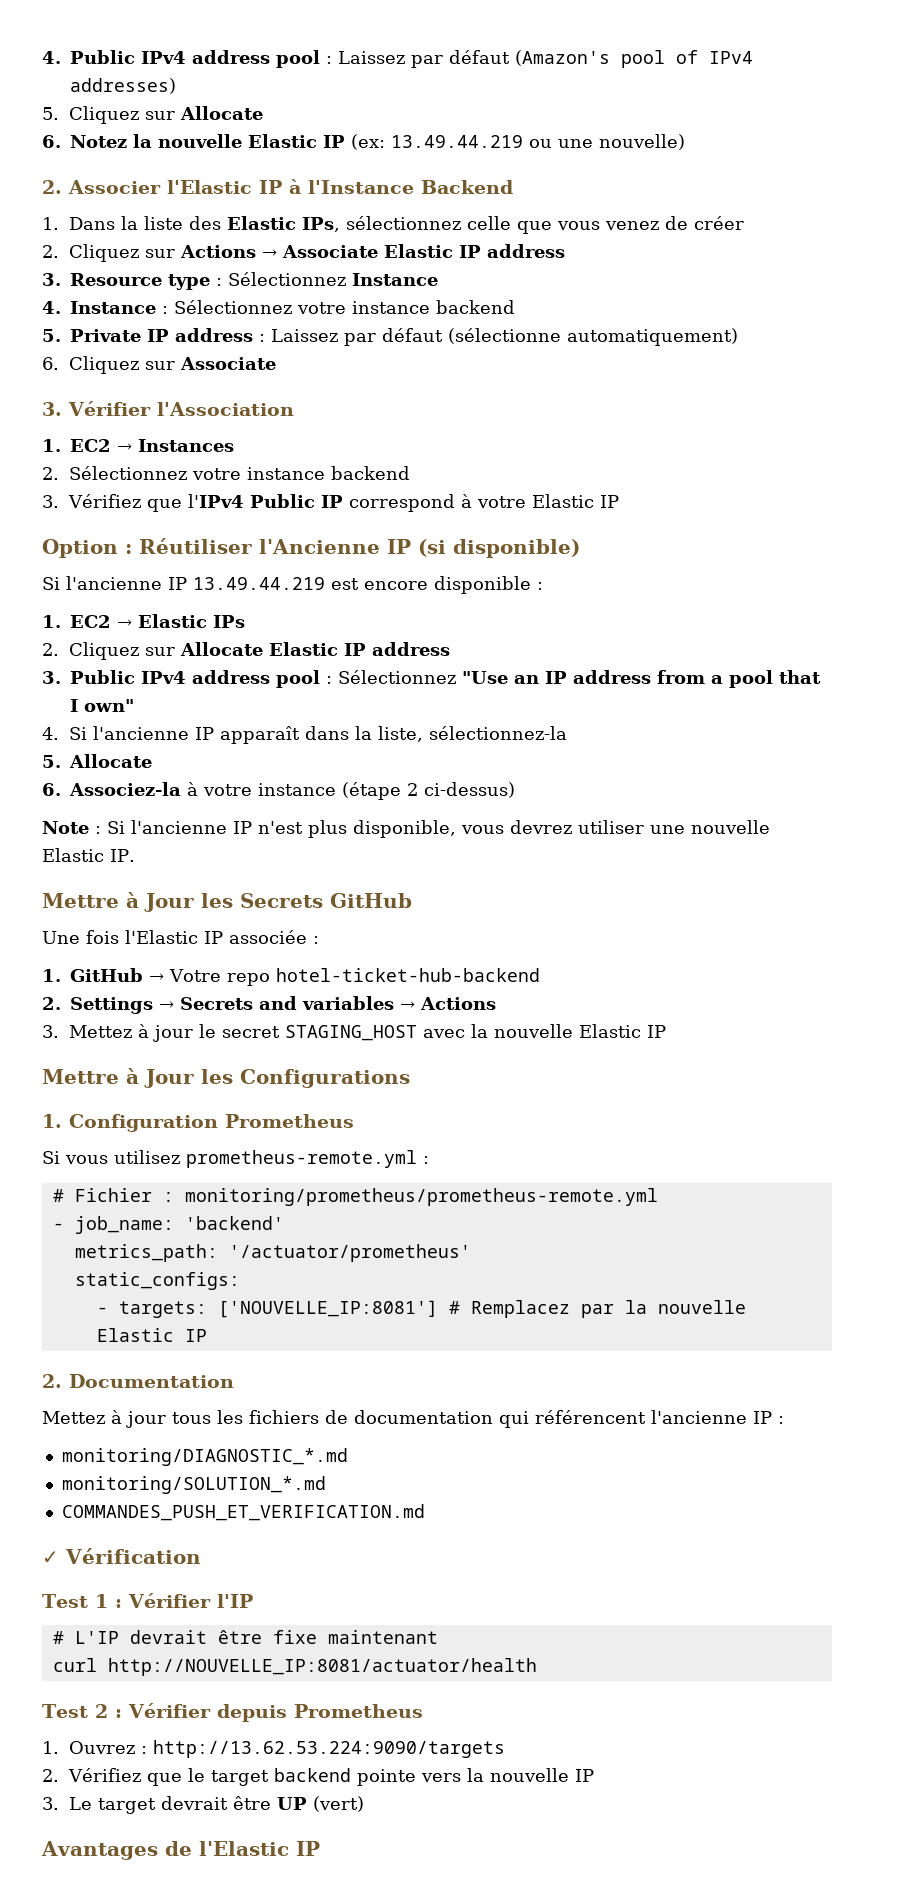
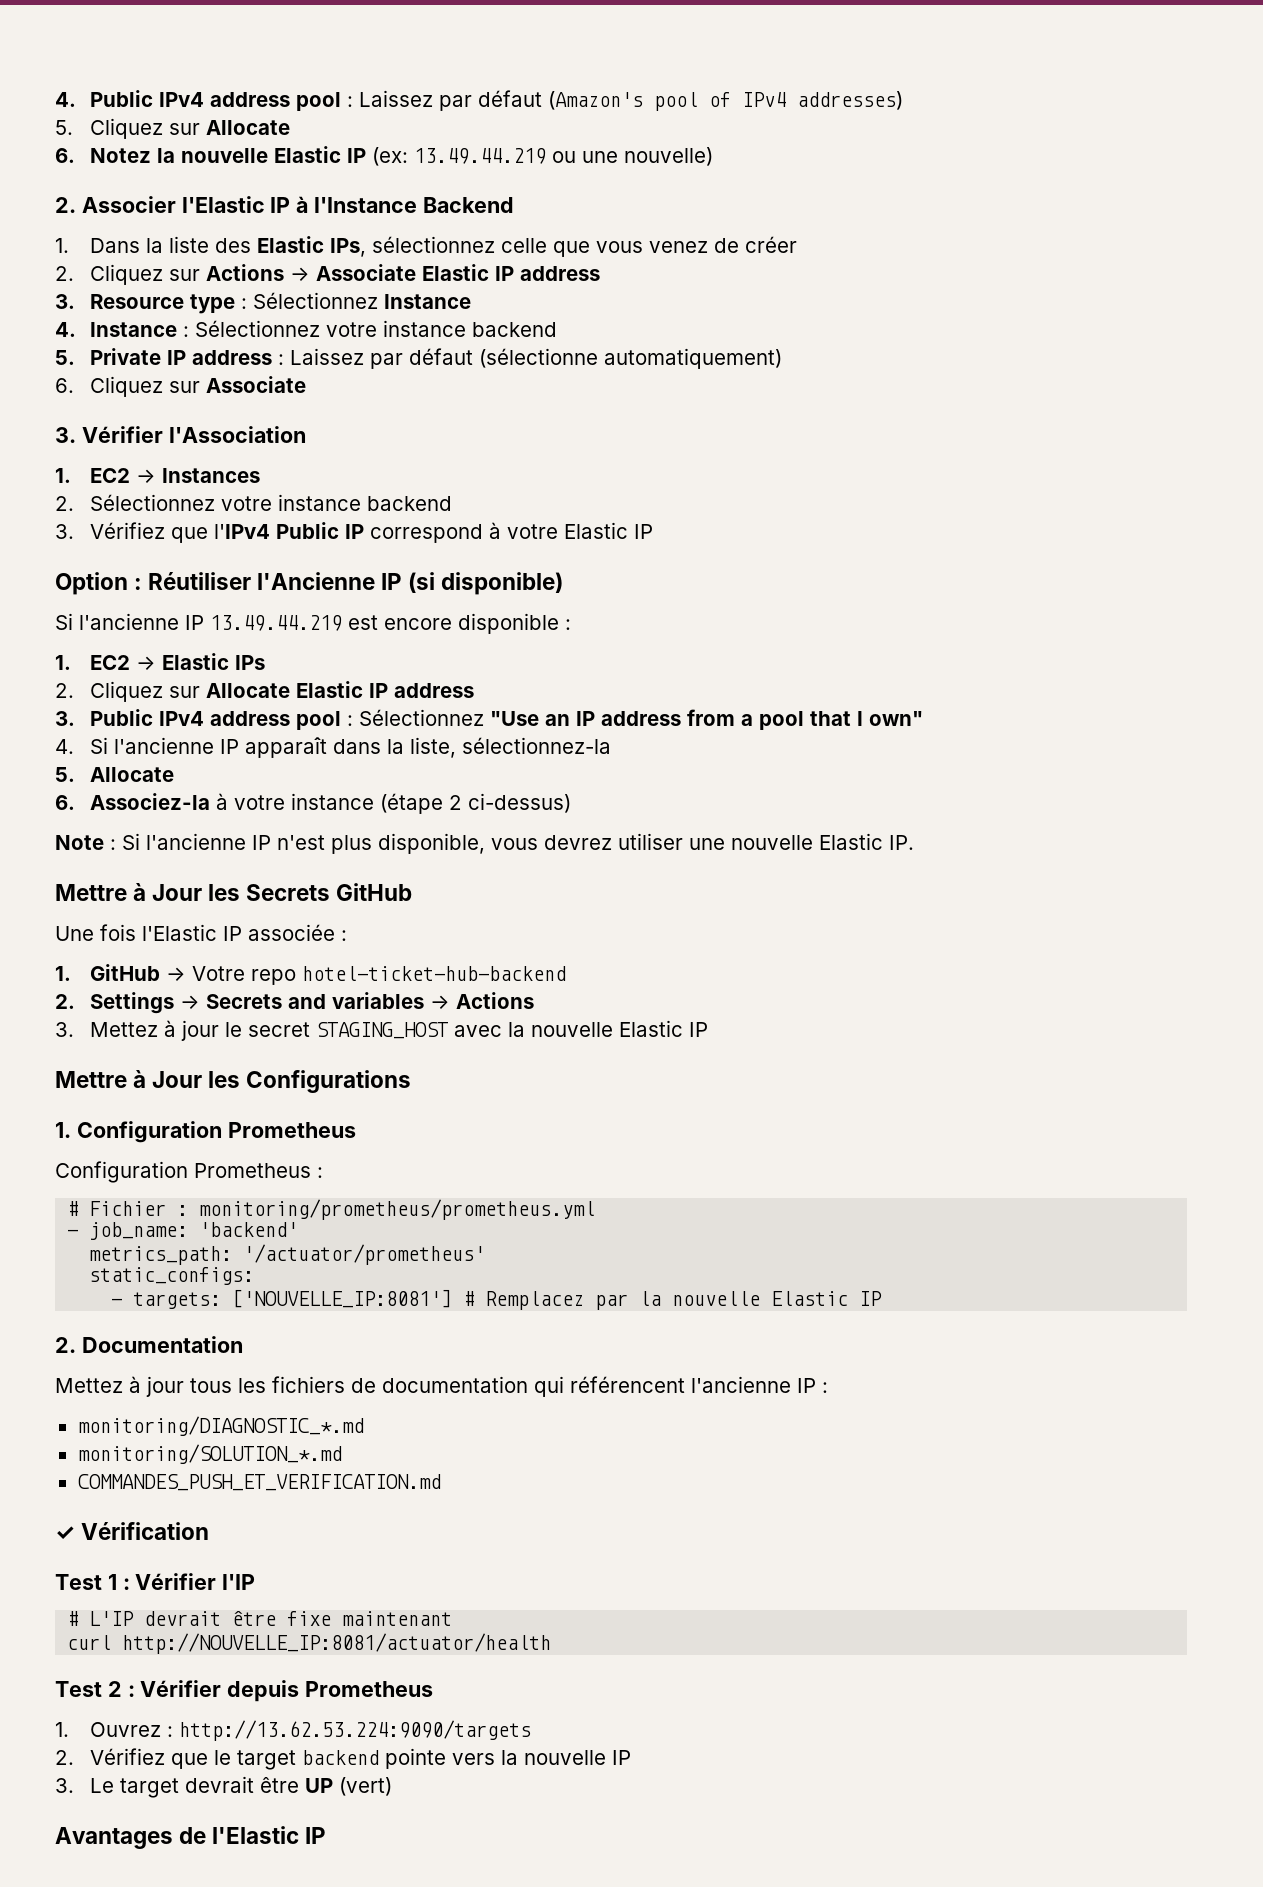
- Si vous utilisez prometheus-remote.yml :
+ Configuration Prometheus :
- # Fichier : monitoring/prometheus/prometheus-remote.yml
+ # Fichier : monitoring/prometheus/prometheus.yml

